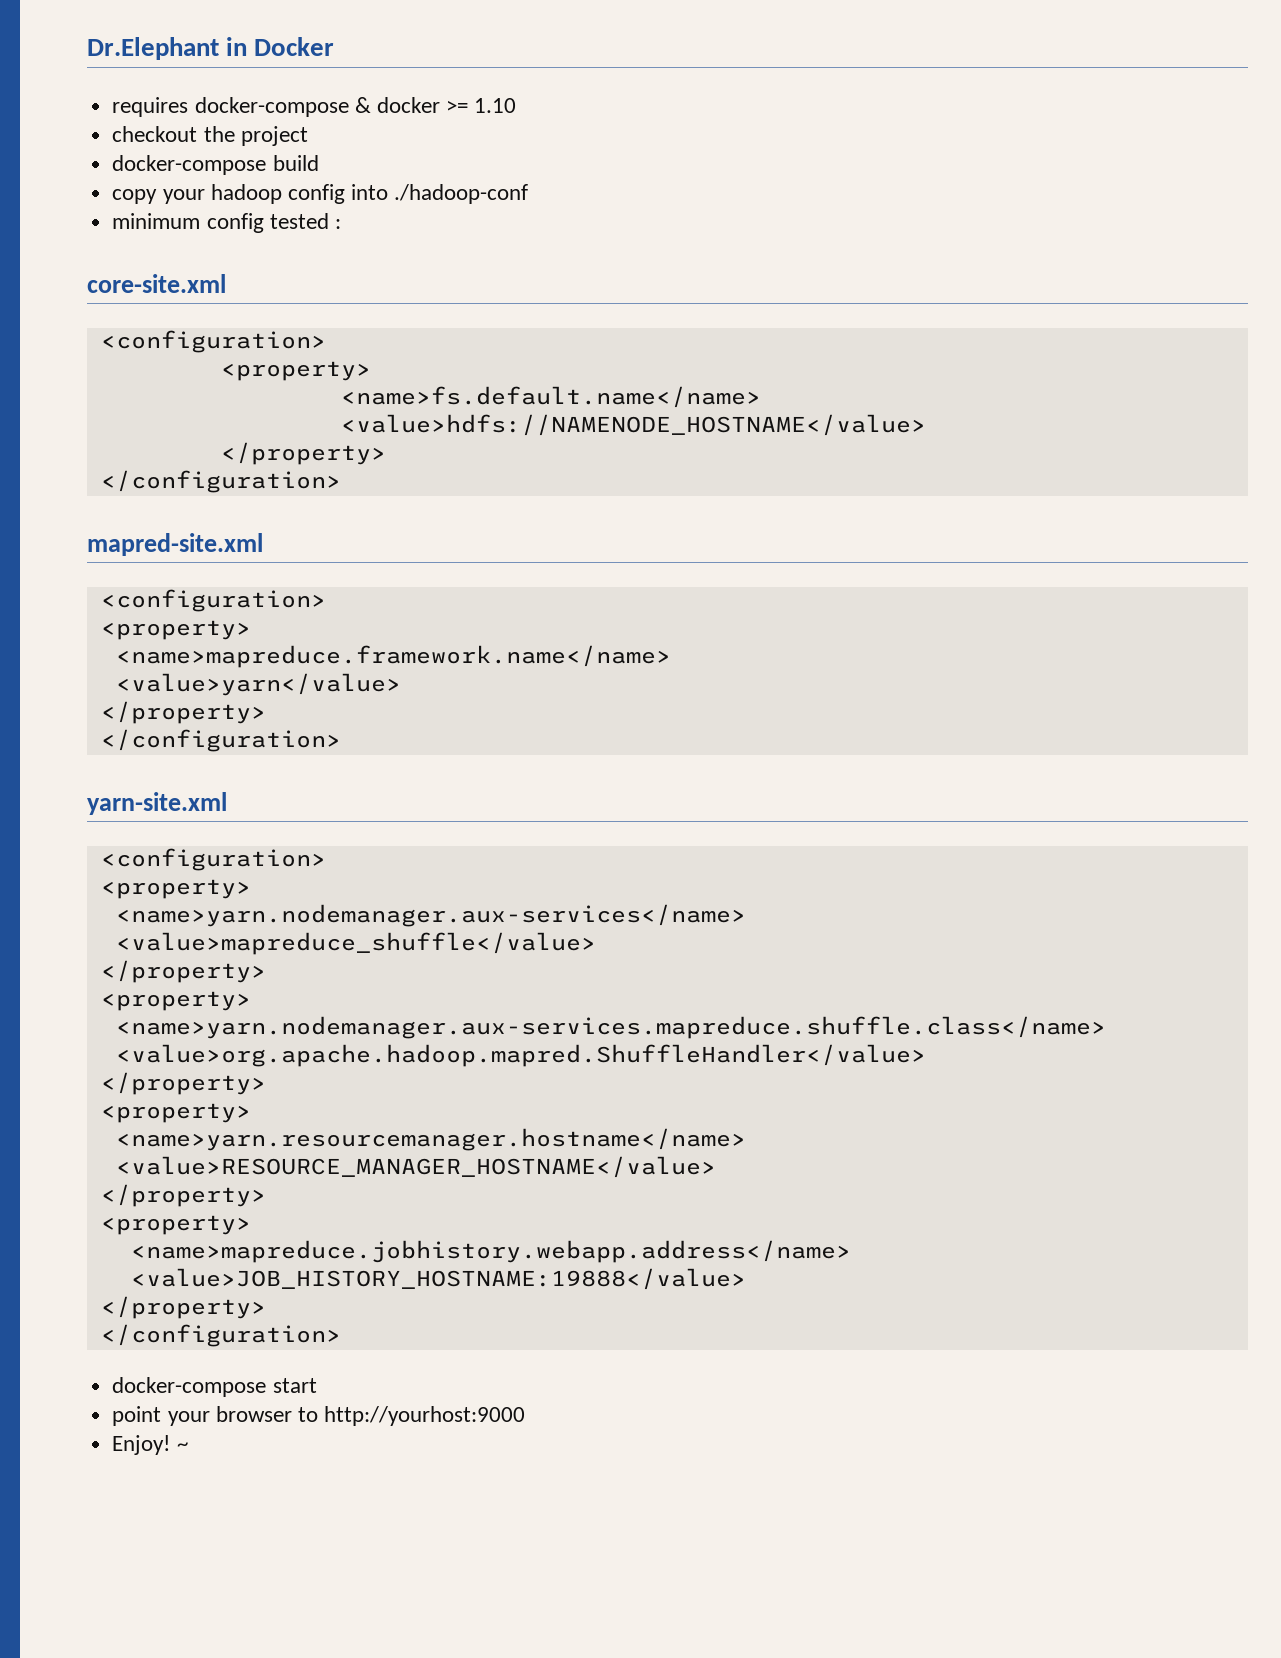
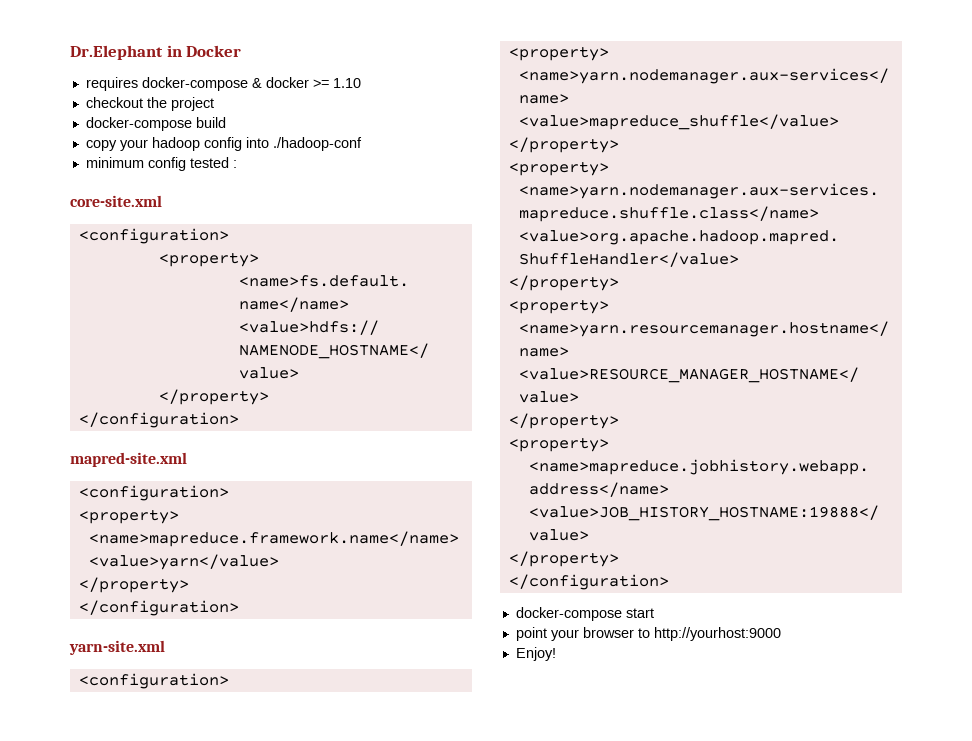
- ~

